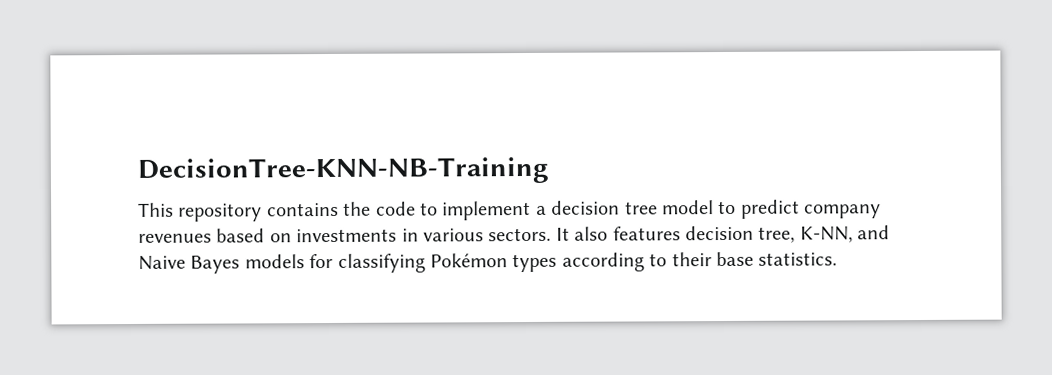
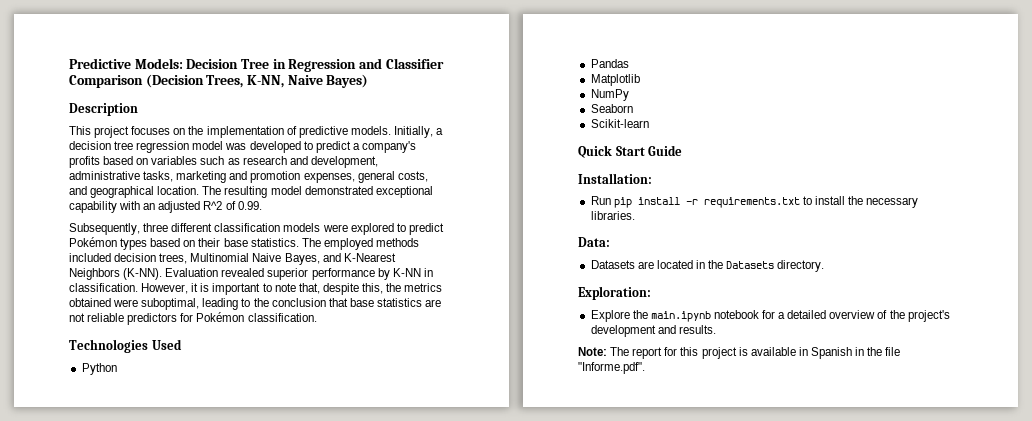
- DecisionTree-KNN-NB-Training
- This repository contains the code to implement a decision tree model to predict company revenues based on investments in various sectors. It also features decision tree, K-NN, and Naive Bayes models for classifying Pokémon types according to their base statistics.
+ Predictive Models: Decision Tree in Regression and Classifier Comparison (Decision Trees, K-NN, Naive Bayes)
+ Description
+ This project focuses on the implementation of predictive models. Initially, a decision tree regression model was developed to predict a company's profits based on variables such as research and development, administrative tasks, marketing and promotion expenses, general costs, and geographical location. The resulting model demonstrated exceptional capability with an adjusted R^2 of 0.99.
+ Subsequently, three different classification models were explored to predict Pokémon types based on their base statistics. The employed methods included decision trees, Multinomial Naive Bayes, and K-Nearest Neighbors (K-NN). Evaluation revealed superior performance by K-NN in classification. However, it is important to note that, despite this, the metrics obtained were suboptimal, leading to the conclusion that base statistics are not reliable predictors for Pokémon classification.
+ Technologies Used
+ Python
+ Pandas
+ Matplotlib
+ NumPy
+ Seaborn
+ Scikit-learn
+ Quick Start Guide
+ Installation:
+ Run pip install -r requirements.txt to install the necessary libraries.
+ Data:
+ Datasets are located in the Datasets directory.
+ Exploration:
+ Explore the main.ipynb notebook for a detailed overview of the project's development and results.
+ Note: The report for this project is available in Spanish in the file "Informe.pdf".

